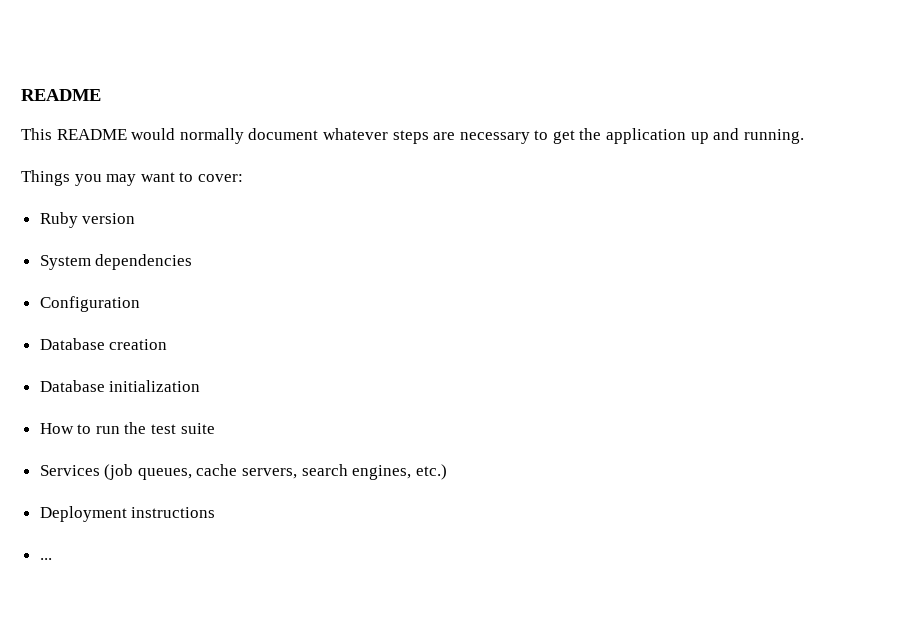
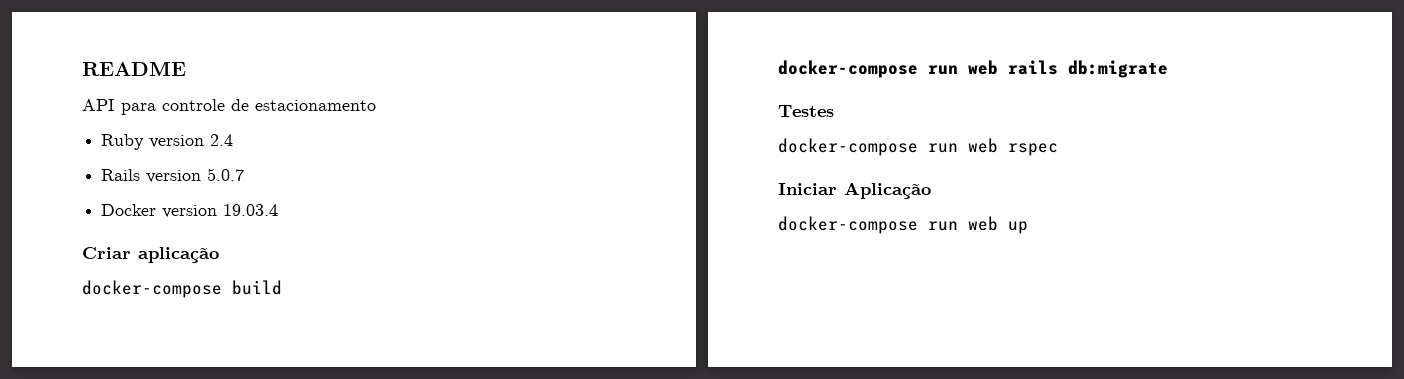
- This README would normally document whatever steps are necessary to get the application up and running.
- Things you may want to cover:
- Ruby version
- System dependencies
- Configuration
- Database creation
- Database initialization
- How to run the test suite
- Services (job queues, cache servers, search engines, etc.)
- Deployment instructions
- ...
+ API para controle de estacionamento
+ Ruby version 2.4
+ Rails version 5.0.7
+ Docker version 19.03.4
+ Criar aplicação
+ docker-compose build
+ docker-compose run web rails db:migrate
+ Testes
+ docker-compose run web rspec
+ Iniciar Aplicação
+ docker-compose run web up

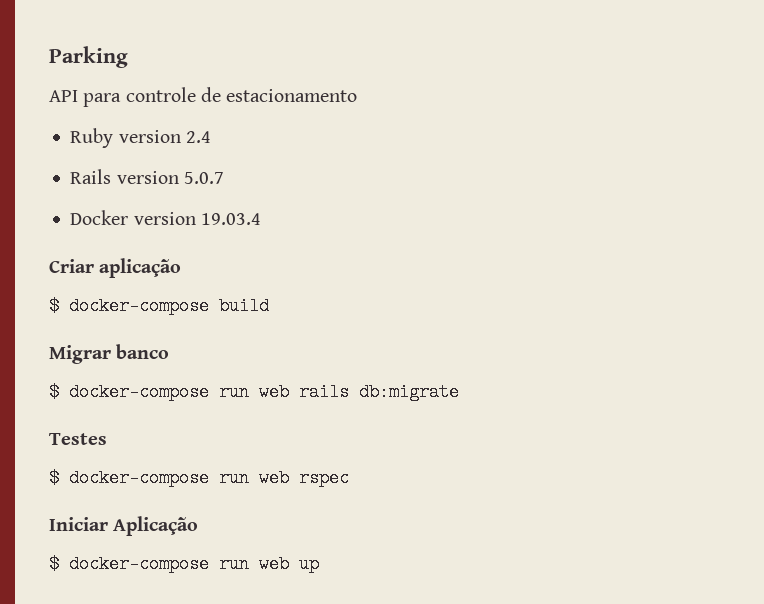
- README
+ Parking
- docker-compose build
+ $ docker-compose build
- docker-compose run web rails db:migrate
+ Migrar banco
+ $ docker-compose run web rails db:migrate
- docker-compose run web rspec
+ $ docker-compose run web rspec
- docker-compose run web up
+ $ docker-compose run web up

